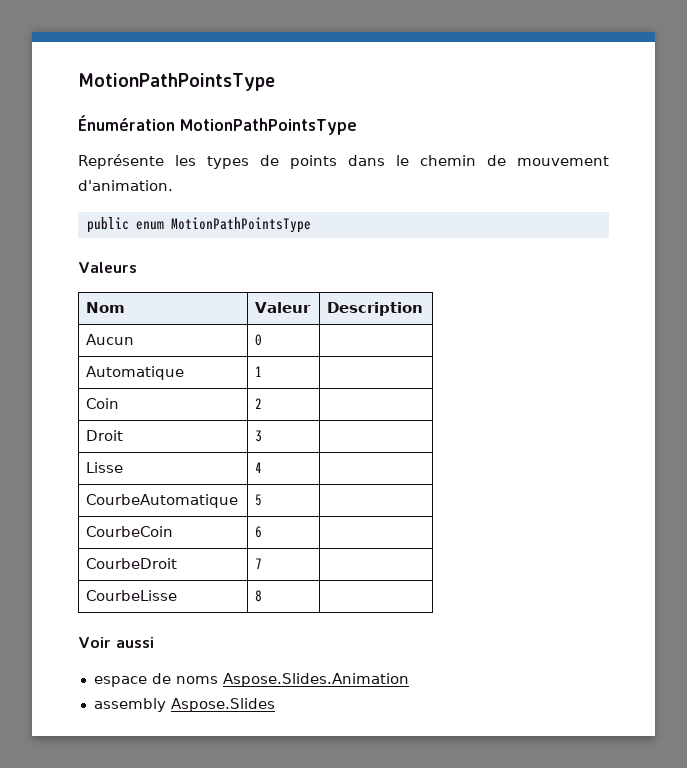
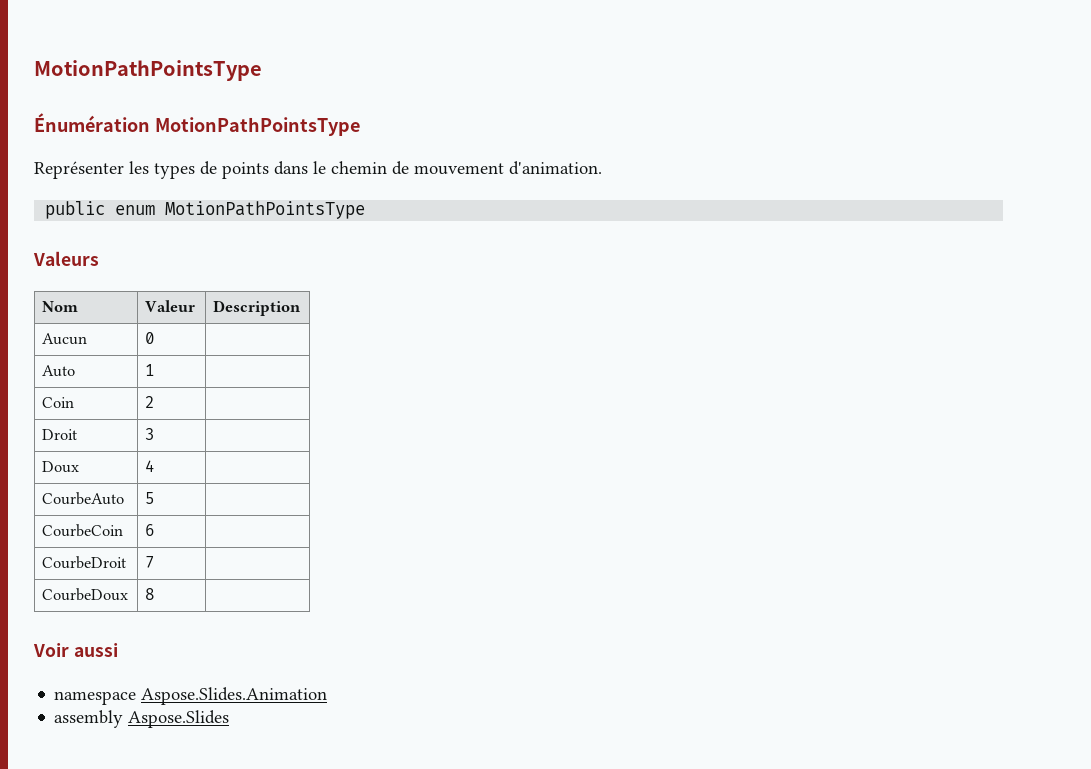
- Représente les types de points dans le chemin de mouvement d'animation.
+ Représenter les types de points dans le chemin de mouvement d'animation.
- Automatique | 1 |
+ Auto | 1 |
- Lisse | 4 |
+ Doux | 4 |
- CourbeAutomatique | 5 |
+ CourbeAuto | 5 |
- CourbeLisse | 8 |
+ CourbeDoux | 8 |
- espace de noms Aspose.Slides.Animation
+ namespace Aspose.Slides.Animation

